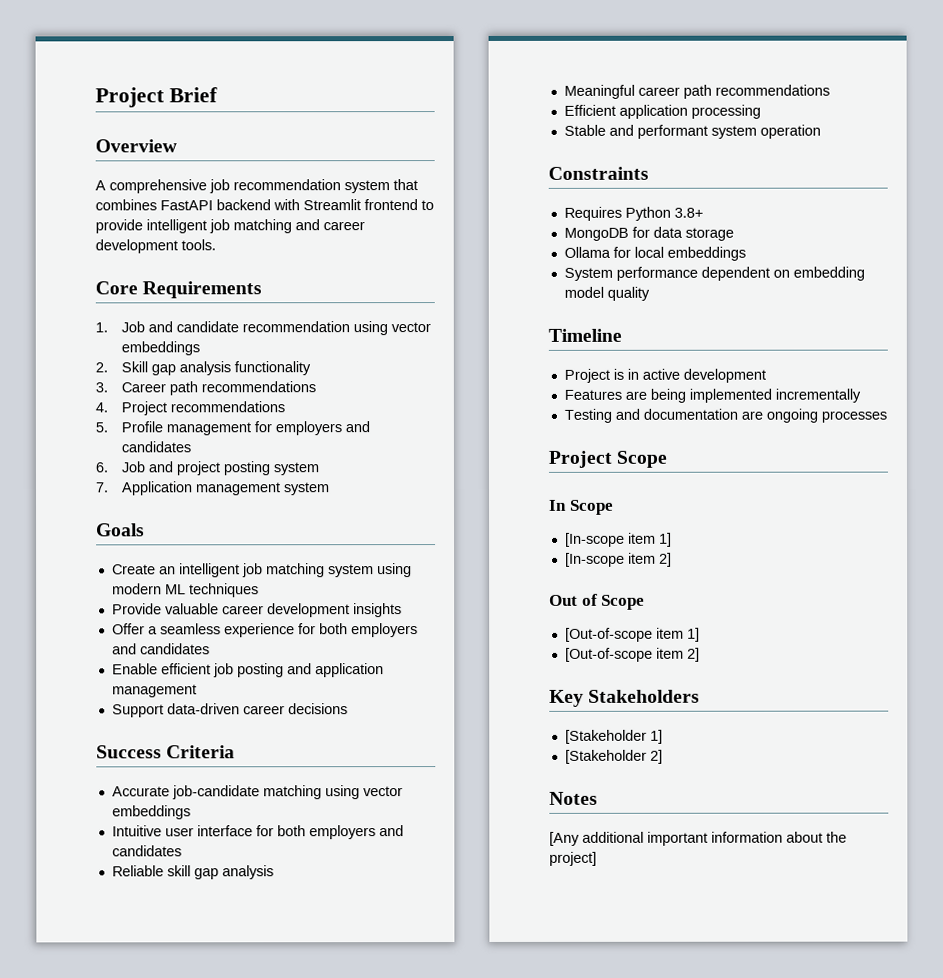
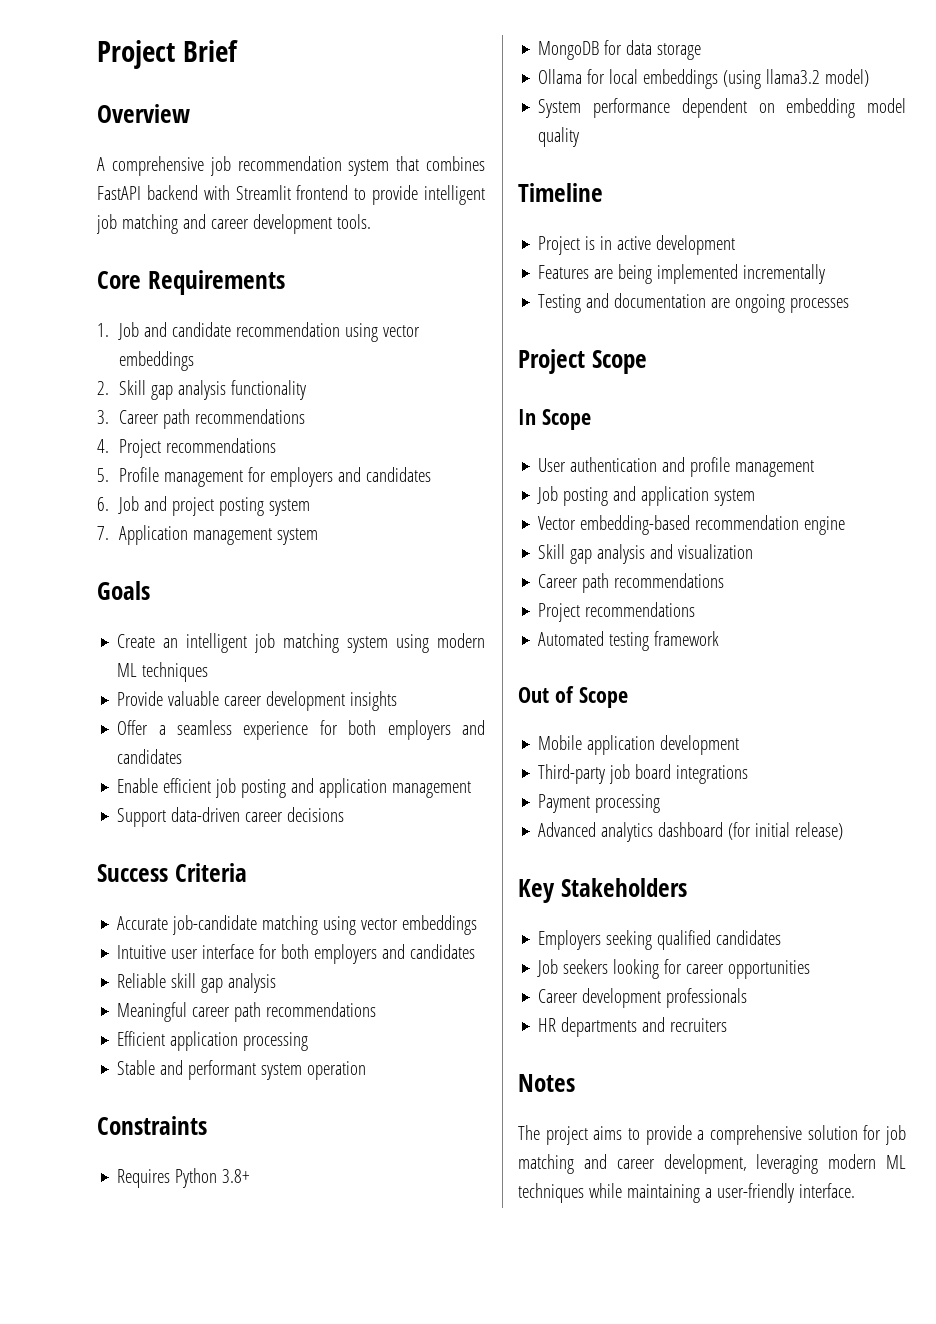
- Ollama for local embeddings
+ Ollama for local embeddings (using llama3.2 model)
- [In-scope item 1]
- [In-scope item 2]
+ User authentication and profile management
+ Job posting and application system
+ Vector embedding-based recommendation engine
+ Skill gap analysis and visualization
+ Career path recommendations
+ Project recommendations
+ Automated testing framework
  Out of Scope
- [Out-of-scope item 1]
- [Out-of-scope item 2]
+ Mobile application development
+ Third-party job board integrations
+ Payment processing
+ Advanced analytics dashboard (for initial release)
  Key Stakeholders
- [Stakeholder 1]
- [Stakeholder 2]
+ Employers seeking qualified candidates
+ Job seekers looking for career opportunities
+ Career development professionals
+ HR departments and recruiters
  Notes
- [Any additional important information about the project]
+ The project aims to provide a comprehensive solution for job matching and career development, leveraging modern ML techniques while maintaining a user-friendly interface.

